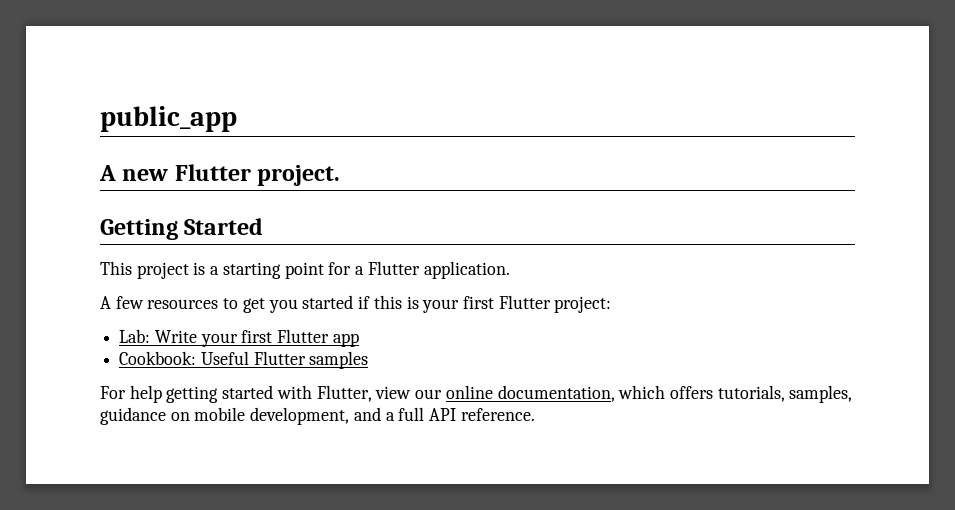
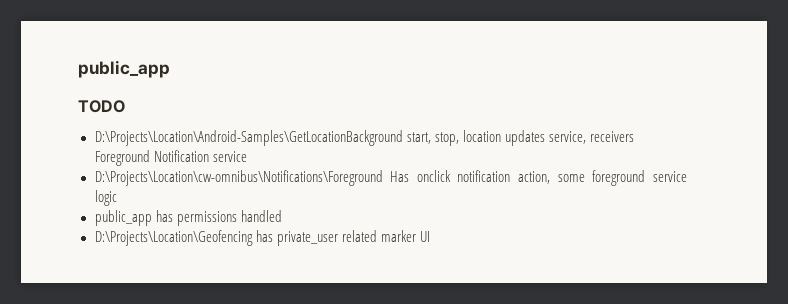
- A new Flutter project.
- Getting Started
- This project is a starting point for a Flutter application.
- A few resources to get you started if this is your first Flutter project:
- Lab: Write your first Flutter app
- Cookbook: Useful Flutter samples
- For help getting started with Flutter, view our online documentation, which offers tutorials, samples, guidance on mobile development, and a full API reference.
+ TODO
+ D:\Projects\Location\Android-Samples\GetLocationBackground start, stop, location updates service, receivers Foreground Notification service
+ D:\Projects\Location\cw-omnibus\Notifications\Foreground Has onclick notification action, some foreground service logic
+ public_app has permissions handled
+ D:\Projects\Location\Geofencing has private_user related marker UI

